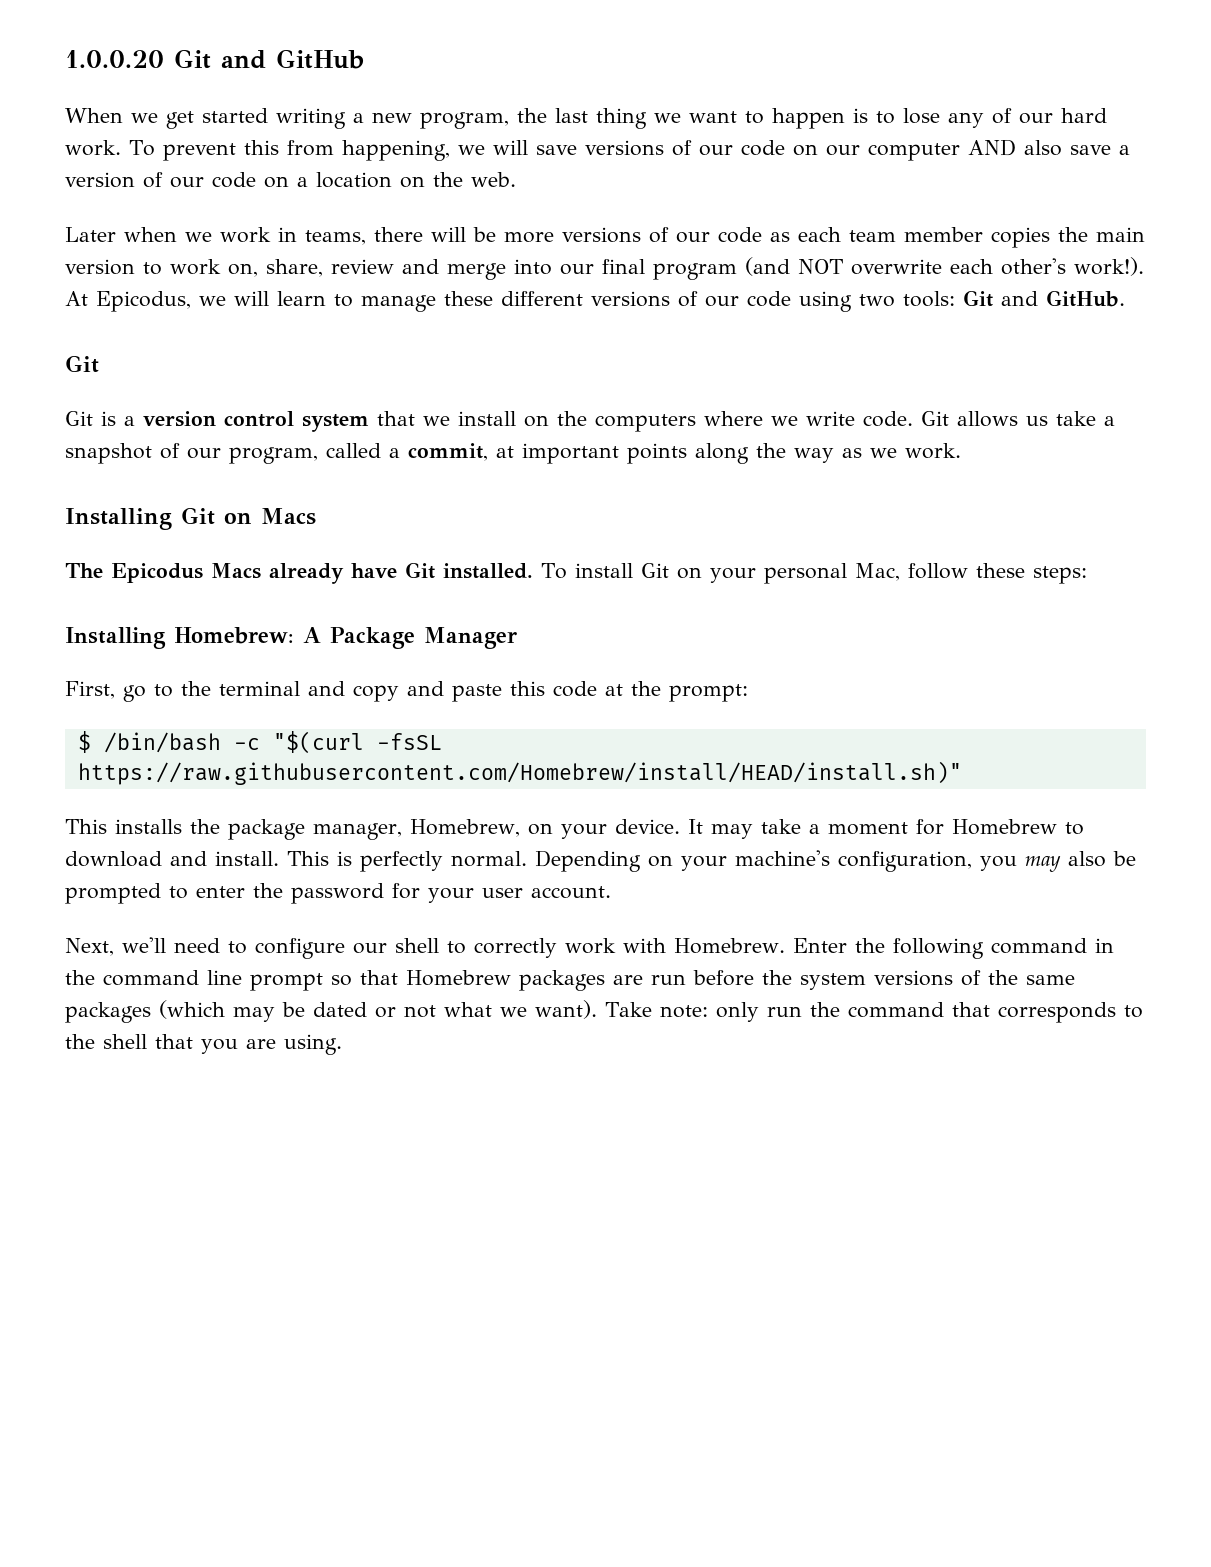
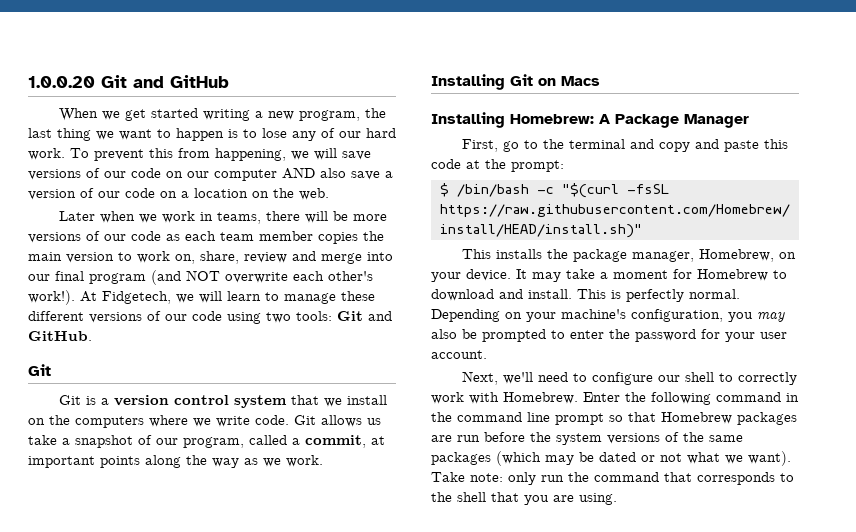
- At Epicodus, we will learn to manage these different versions of our code using two tools: Git and GitHub.
+ At Fidgetech, we will learn to manage these different versions of our code using two tools: Git and GitHub.
- The Epicodus Macs already have Git installed. To install Git on your personal Mac, follow these steps:

